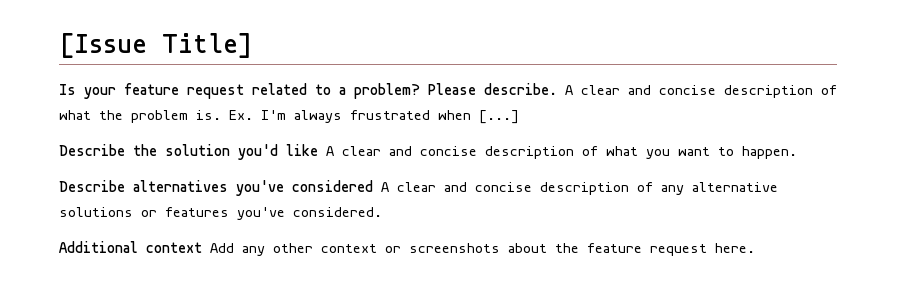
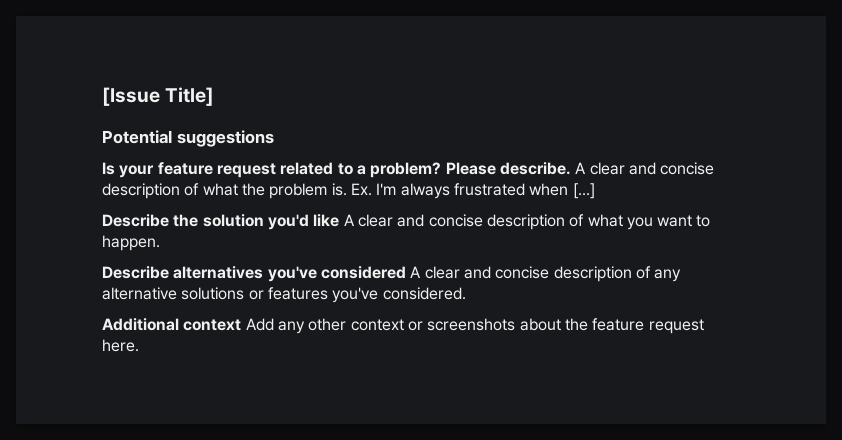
+ Potential suggestions

